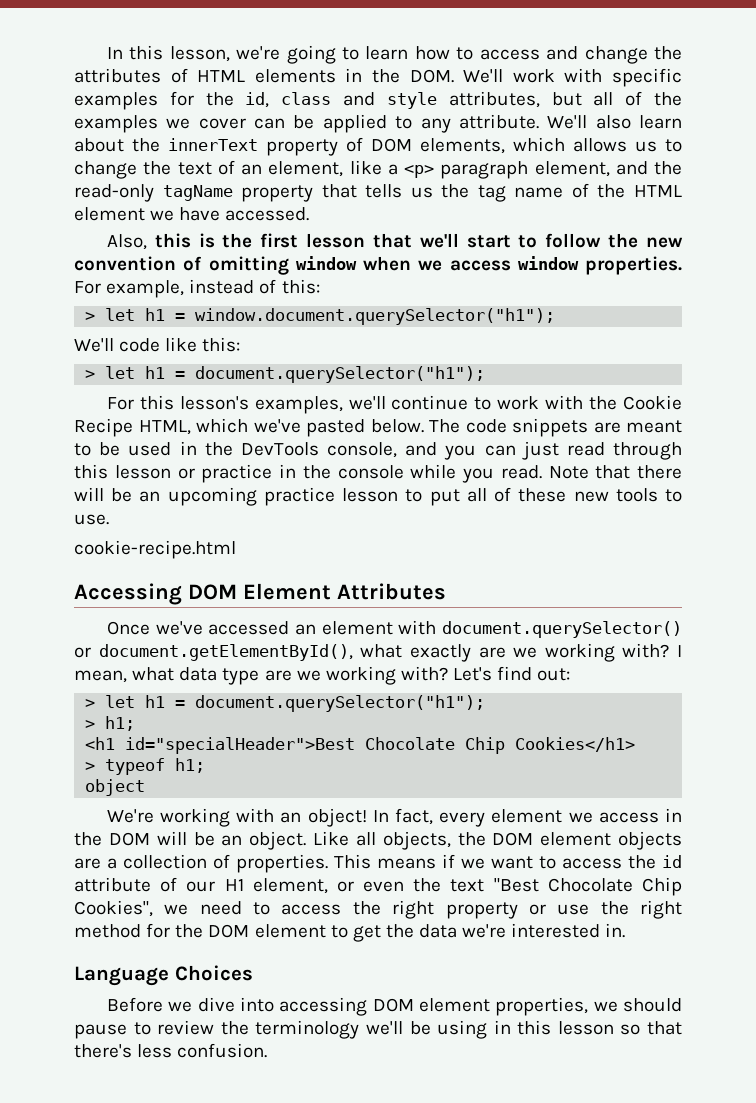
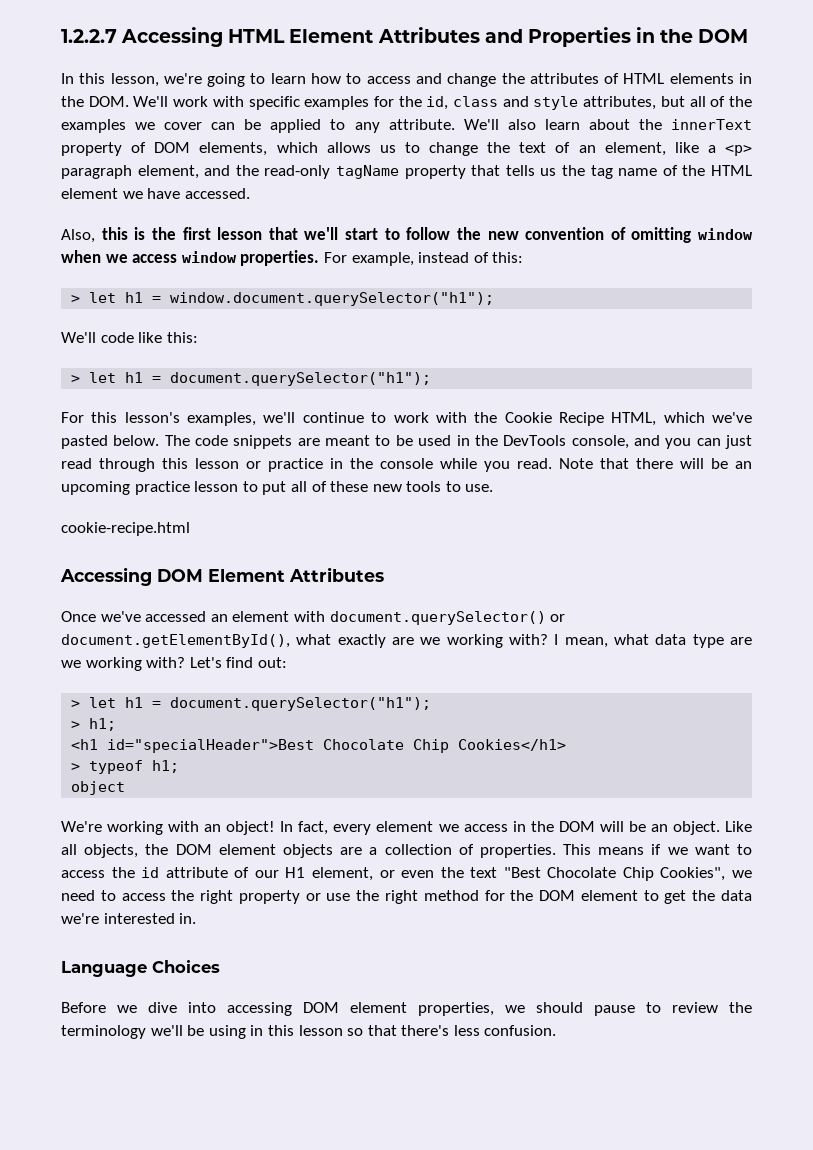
+ 1.2.2.7 Accessing HTML Element Attributes and Properties in the DOM

